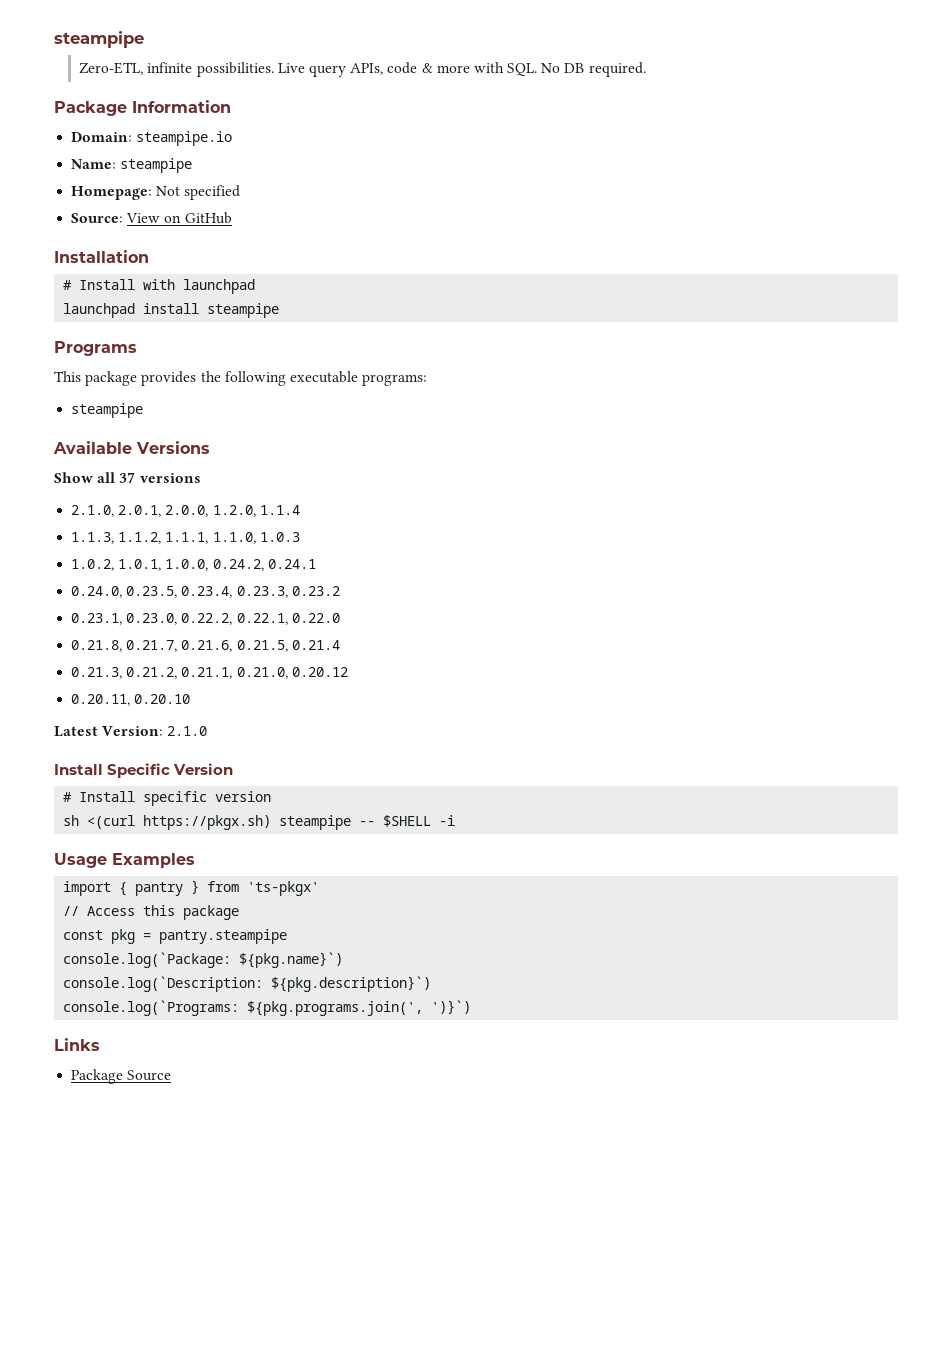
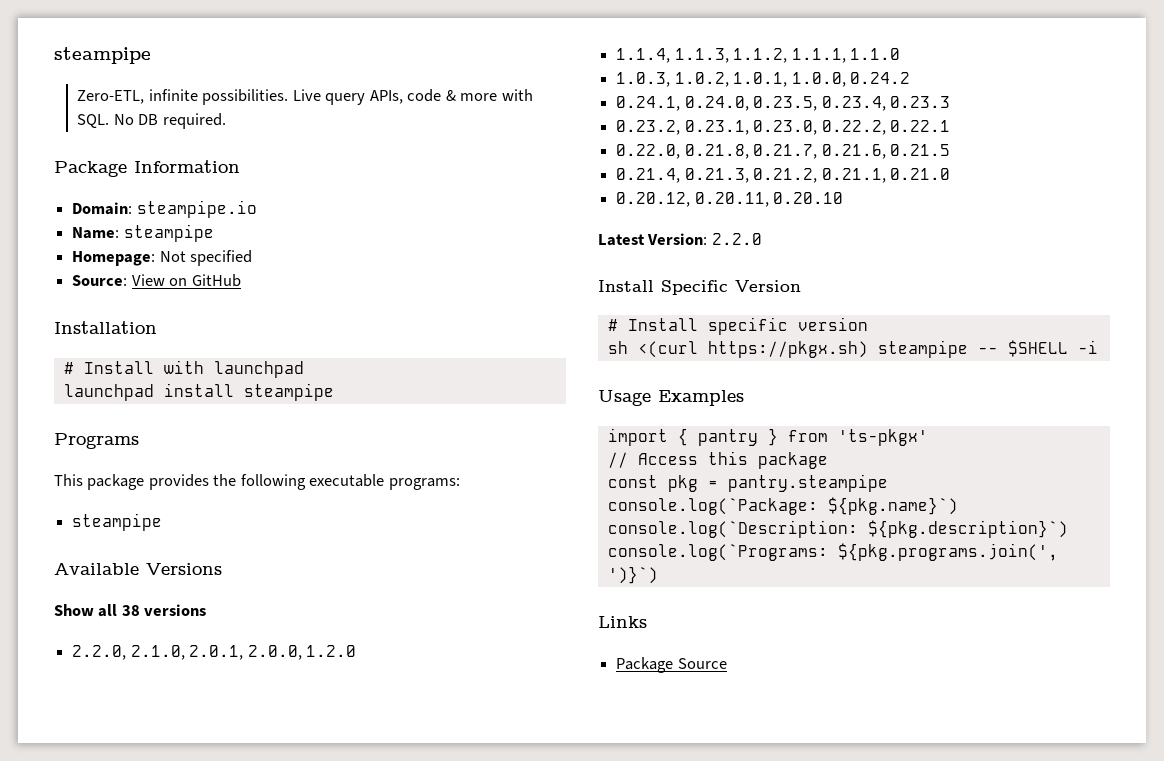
- Show all 37 versions
+ Show all 38 versions
- 2.1.0, 2.0.1, 2.0.0, 1.2.0, 1.1.4
- 1.1.3, 1.1.2, 1.1.1, 1.1.0, 1.0.3
- 1.0.2, 1.0.1, 1.0.0, 0.24.2, 0.24.1
- 0.24.0, 0.23.5, 0.23.4, 0.23.3, 0.23.2
- 0.23.1, 0.23.0, 0.22.2, 0.22.1, 0.22.0
- 0.21.8, 0.21.7, 0.21.6, 0.21.5, 0.21.4
- 0.21.3, 0.21.2, 0.21.1, 0.21.0, 0.20.12
- 0.20.11, 0.20.10
+ 2.2.0, 2.1.0, 2.0.1, 2.0.0, 1.2.0
+ 1.1.4, 1.1.3, 1.1.2, 1.1.1, 1.1.0
+ 1.0.3, 1.0.2, 1.0.1, 1.0.0, 0.24.2
+ 0.24.1, 0.24.0, 0.23.5, 0.23.4, 0.23.3
+ 0.23.2, 0.23.1, 0.23.0, 0.22.2, 0.22.1
+ 0.22.0, 0.21.8, 0.21.7, 0.21.6, 0.21.5
+ 0.21.4, 0.21.3, 0.21.2, 0.21.1, 0.21.0
+ 0.20.12, 0.20.11, 0.20.10
- Latest Version: 2.1.0
+ Latest Version: 2.2.0

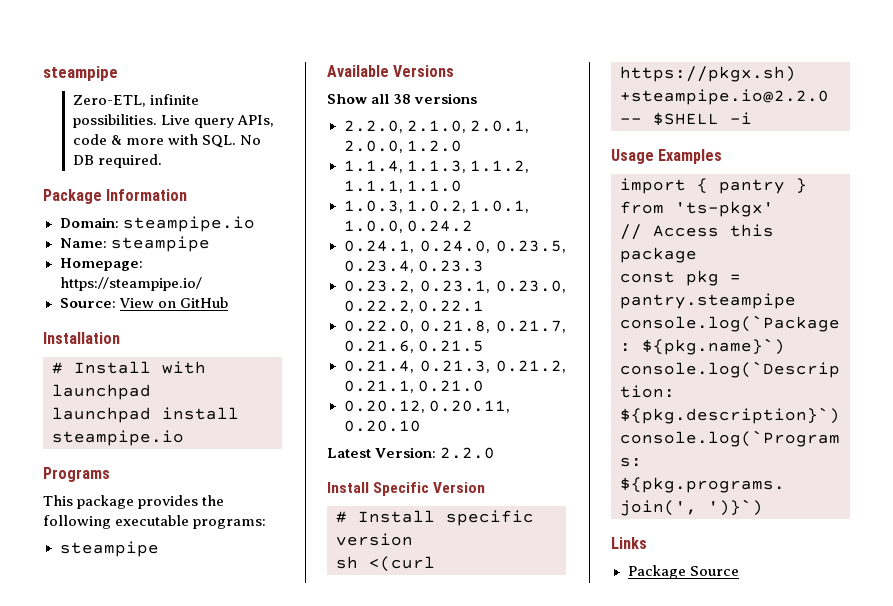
- Homepage: Not specified
+ Homepage: https://steampipe.io/
- launchpad install steampipe
+ launchpad install steampipe.io
- sh <(curl https://pkgx.sh) steampipe -- $SHELL -i
+ sh <(curl https://pkgx.sh) +steampipe.io@2.2.0 -- $SHELL -i

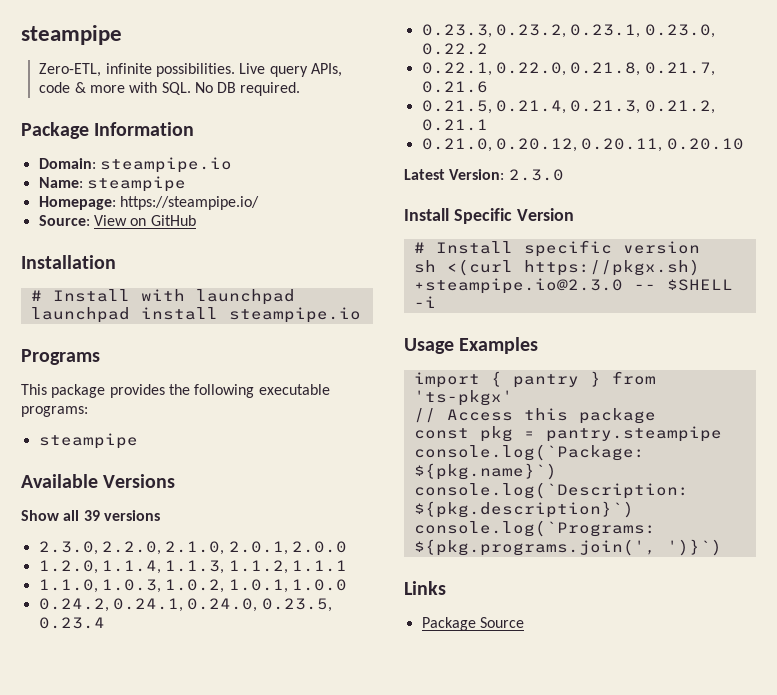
- Show all 38 versions
+ Show all 39 versions
- 2.2.0, 2.1.0, 2.0.1, 2.0.0, 1.2.0
- 1.1.4, 1.1.3, 1.1.2, 1.1.1, 1.1.0
- 1.0.3, 1.0.2, 1.0.1, 1.0.0, 0.24.2
- 0.24.1, 0.24.0, 0.23.5, 0.23.4, 0.23.3
- 0.23.2, 0.23.1, 0.23.0, 0.22.2, 0.22.1
- 0.22.0, 0.21.8, 0.21.7, 0.21.6, 0.21.5
- 0.21.4, 0.21.3, 0.21.2, 0.21.1, 0.21.0
- 0.20.12, 0.20.11, 0.20.10
+ 2.3.0, 2.2.0, 2.1.0, 2.0.1, 2.0.0
+ 1.2.0, 1.1.4, 1.1.3, 1.1.2, 1.1.1
+ 1.1.0, 1.0.3, 1.0.2, 1.0.1, 1.0.0
+ 0.24.2, 0.24.1, 0.24.0, 0.23.5, 0.23.4
+ 0.23.3, 0.23.2, 0.23.1, 0.23.0, 0.22.2
+ 0.22.1, 0.22.0, 0.21.8, 0.21.7, 0.21.6
+ 0.21.5, 0.21.4, 0.21.3, 0.21.2, 0.21.1
+ 0.21.0, 0.20.12, 0.20.11, 0.20.10
- Latest Version: 2.2.0
+ Latest Version: 2.3.0
- sh <(curl https://pkgx.sh) +steampipe.io@2.2.0 -- $SHELL -i
+ sh <(curl https://pkgx.sh) +steampipe.io@2.3.0 -- $SHELL -i

